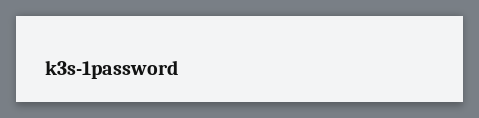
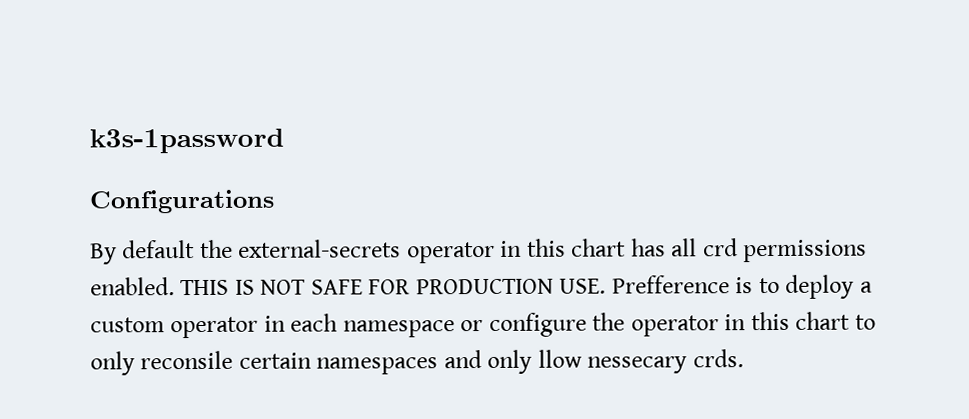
+ Configurations
+ By default the external-secrets operator in this chart has all crd permissions enabled. THIS IS NOT SAFE FOR PRODUCTION USE. Prefference is to deploy a custom operator in each namespace or configure the operator in this chart to only reconsile certain namespaces and only llow nessecary crds.

